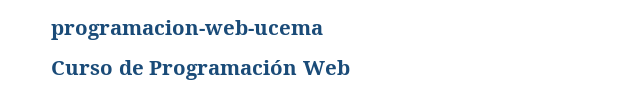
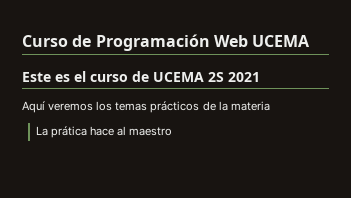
- programacion-web-ucema
- Curso de Programación Web
+ Curso de Programación Web UCEMA
+ Este es el curso de UCEMA 2S 2021
+ Aquí veremos los temas prácticos de la materia
+ La prática hace al maestro

